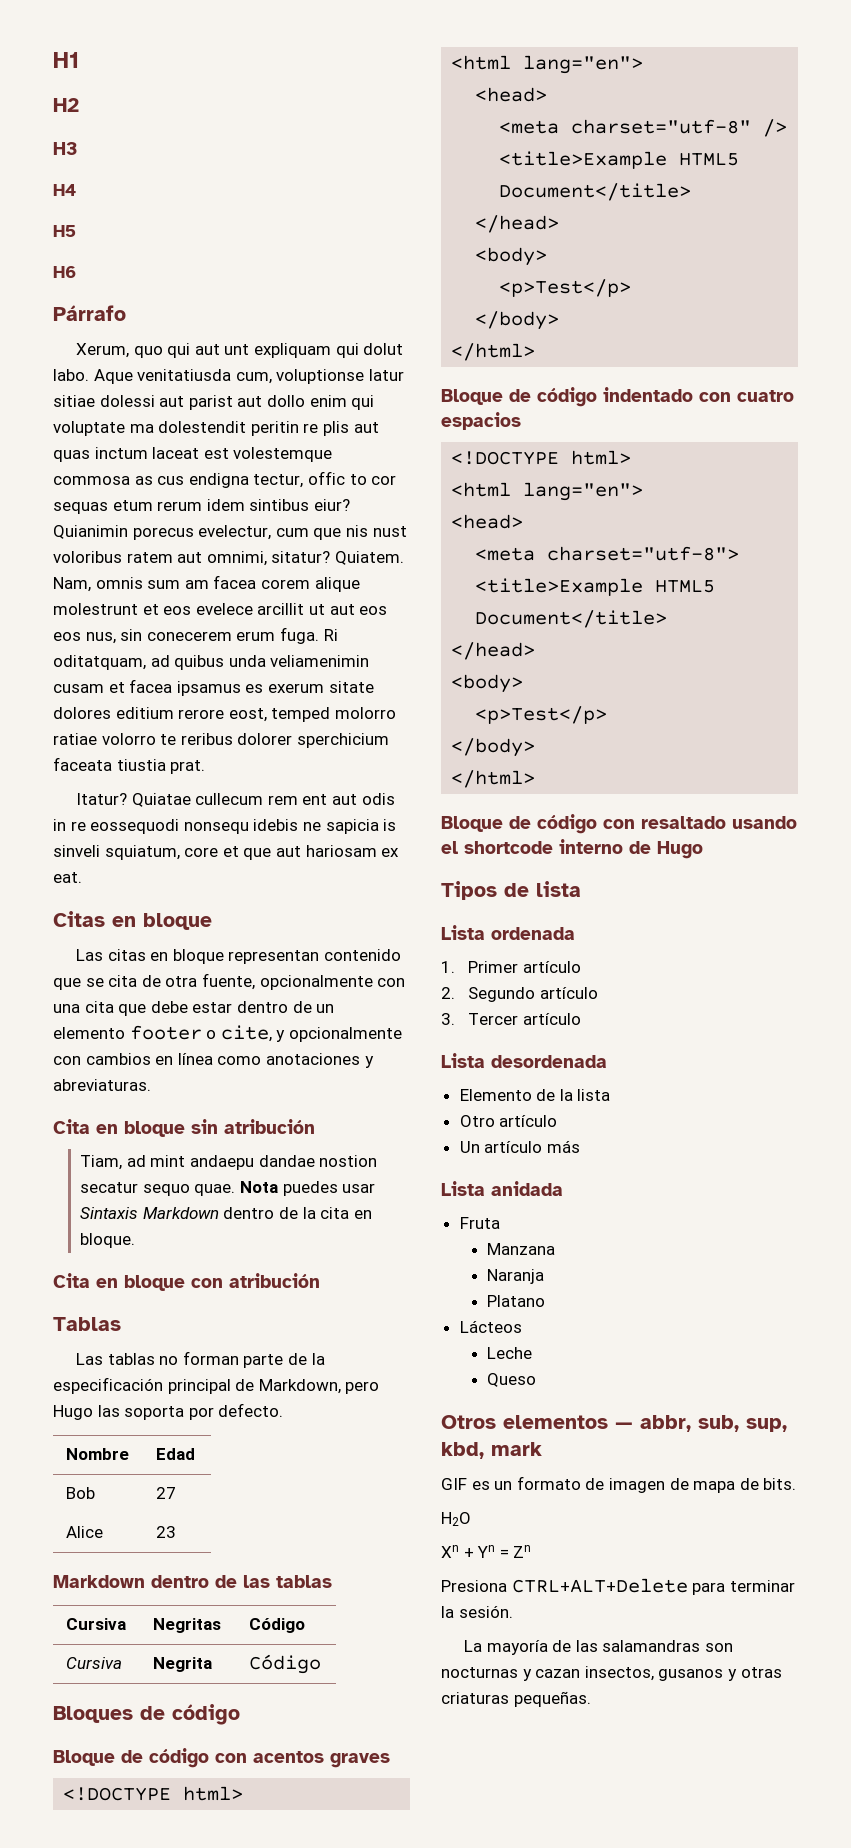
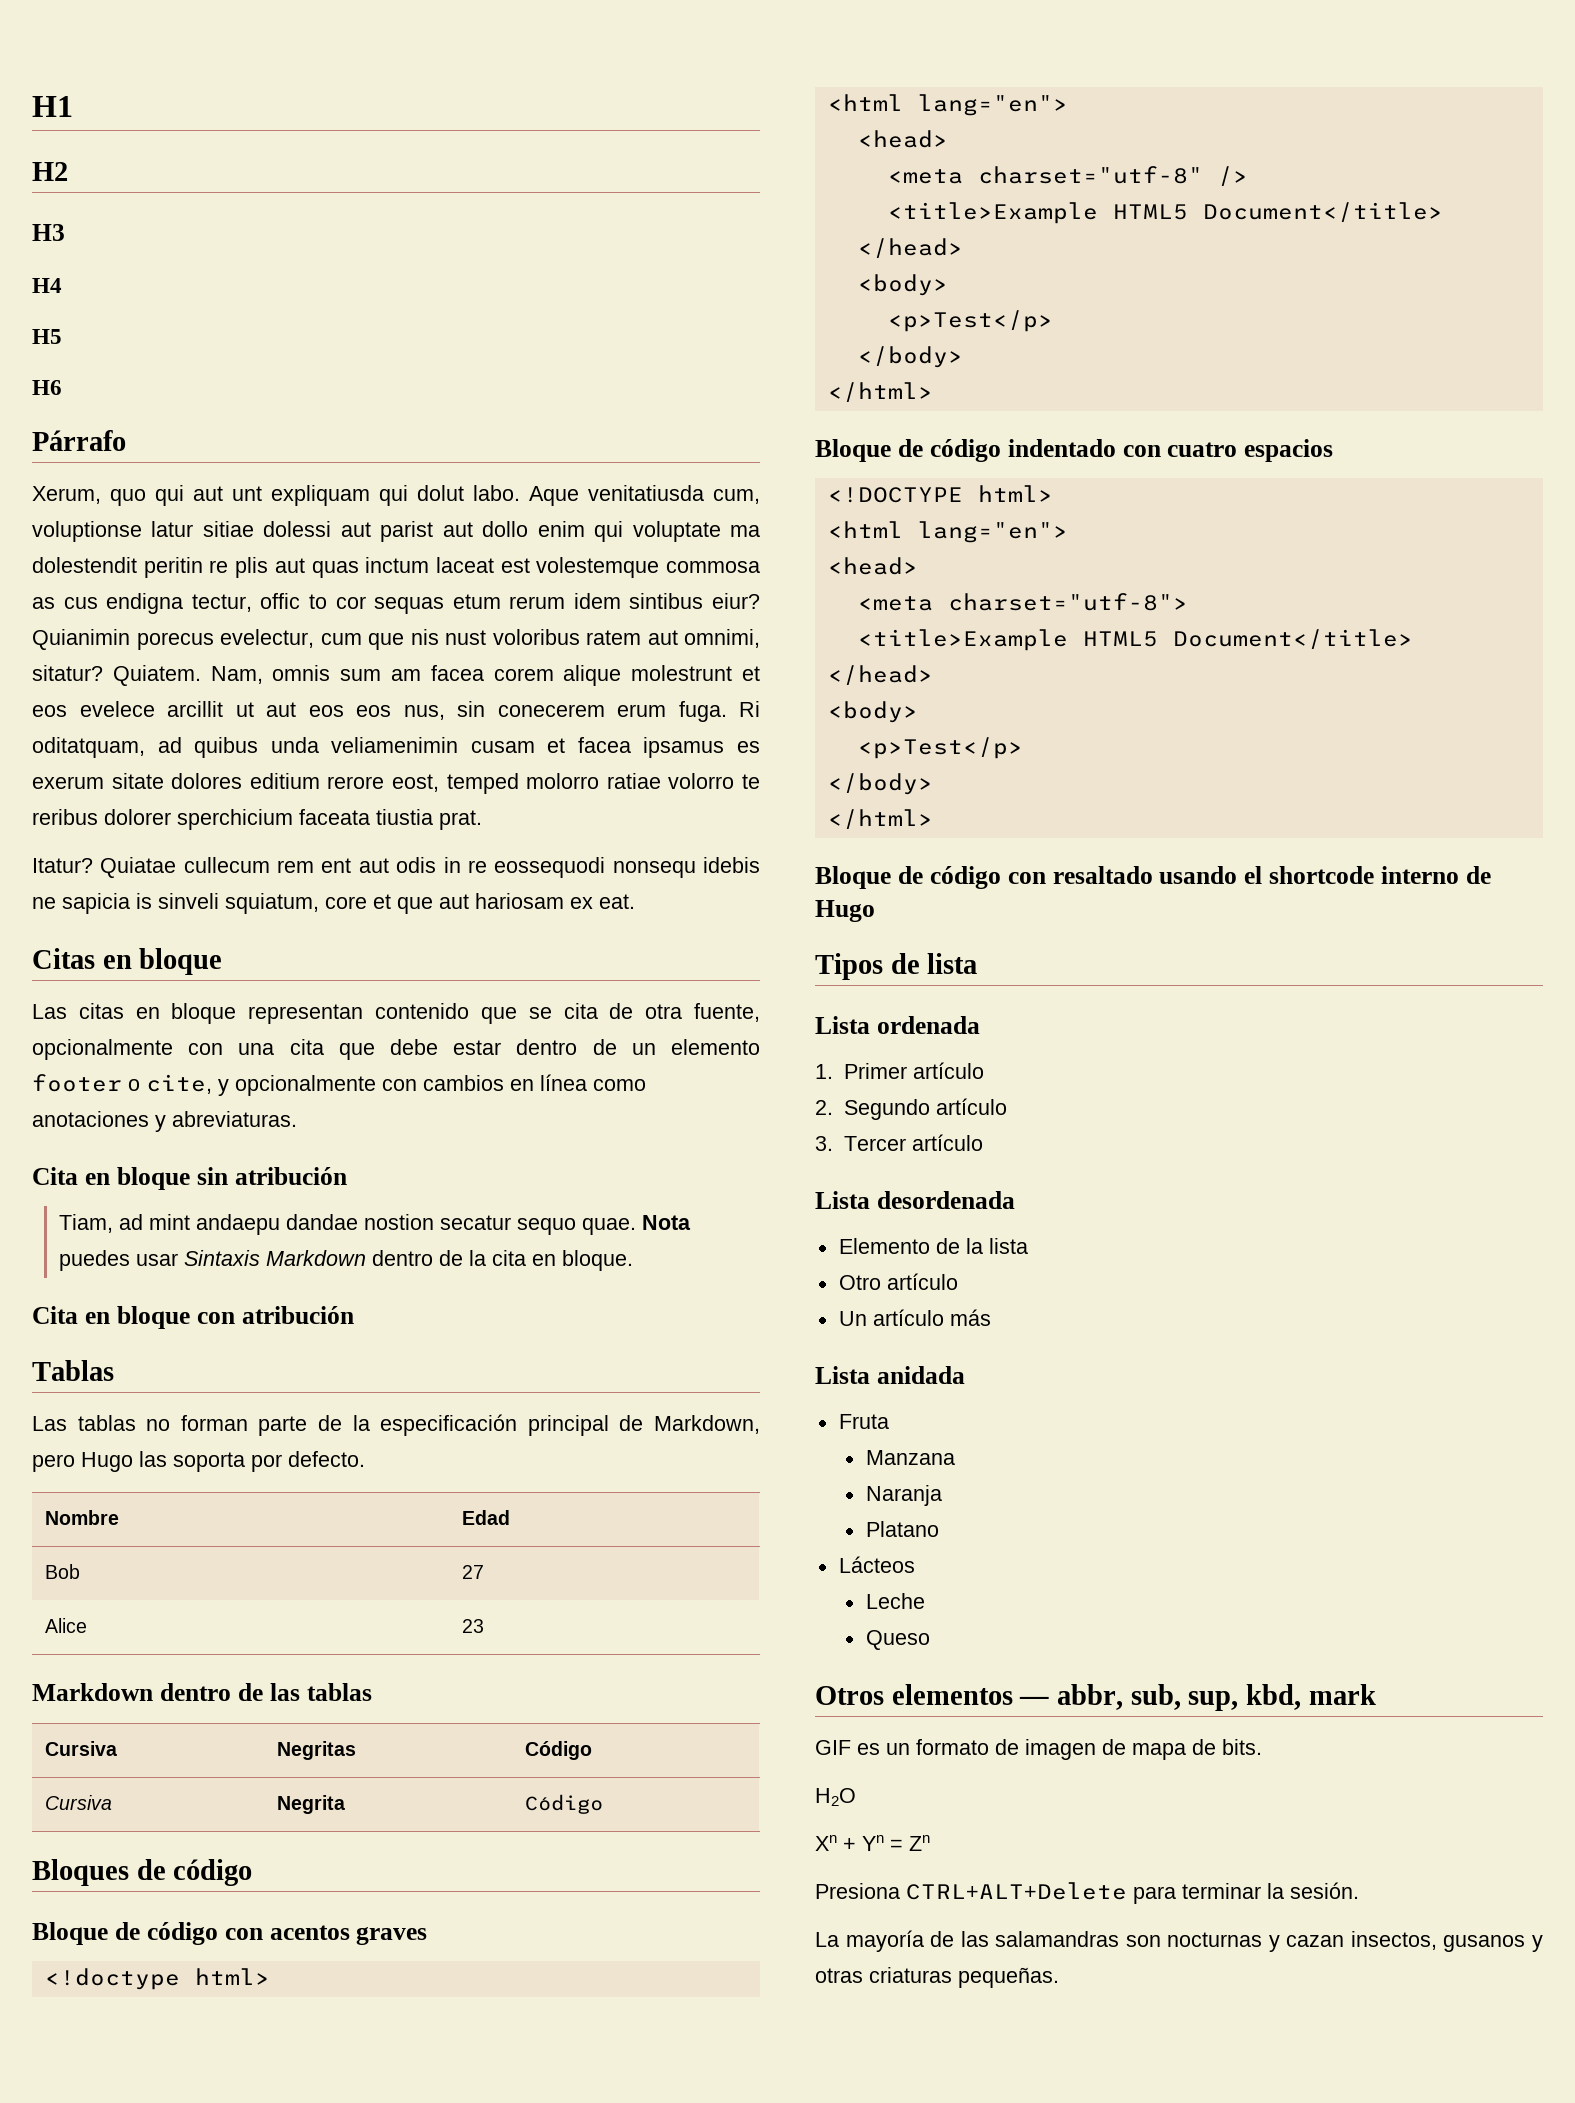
  Bloque de código con acentos graves
- <!DOCTYPE html>
+ <!doctype html>

